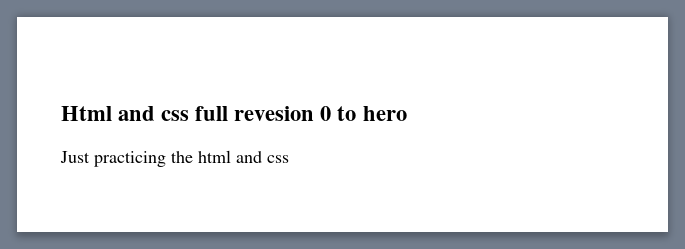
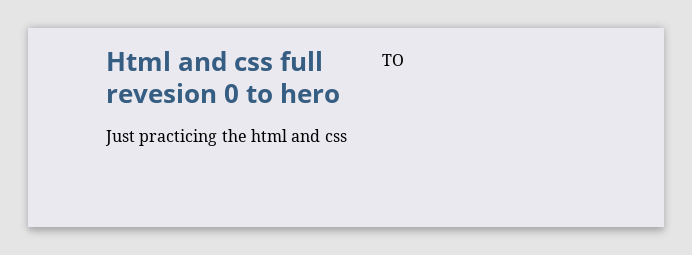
- Just practicing the html and css
+ Just practicing the html and css TO

